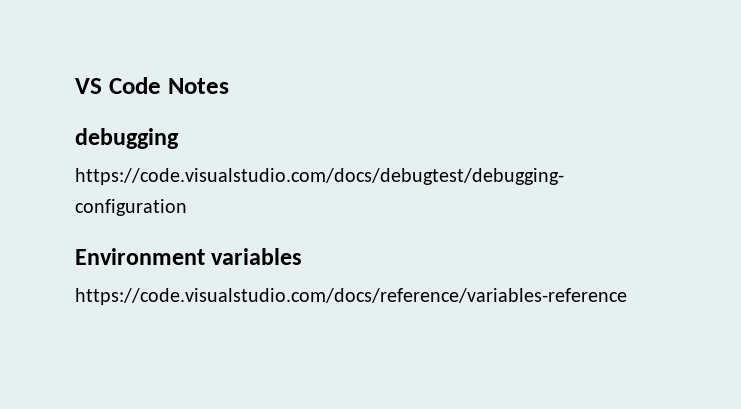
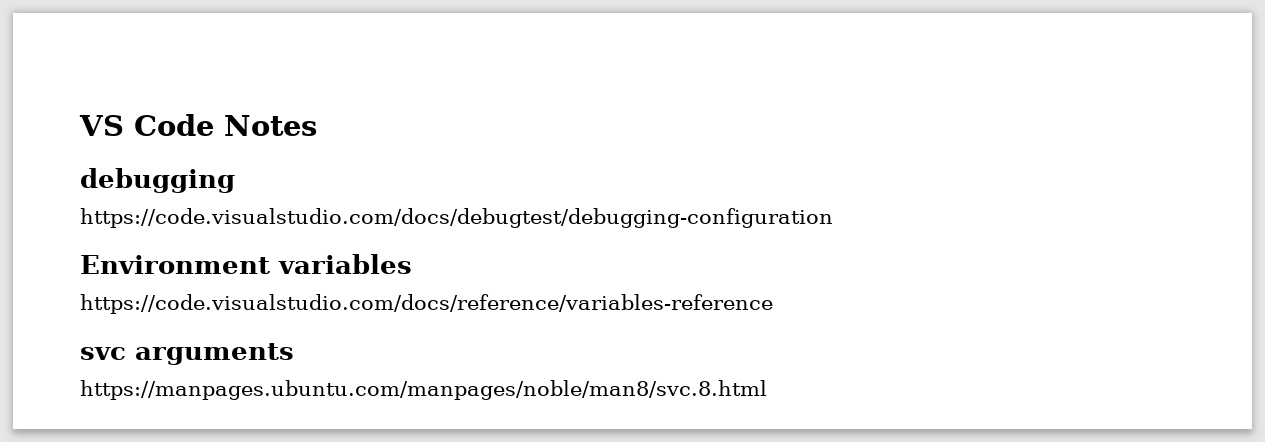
+ svc arguments
+ https://manpages.ubuntu.com/manpages/noble/man8/svc.8.html

